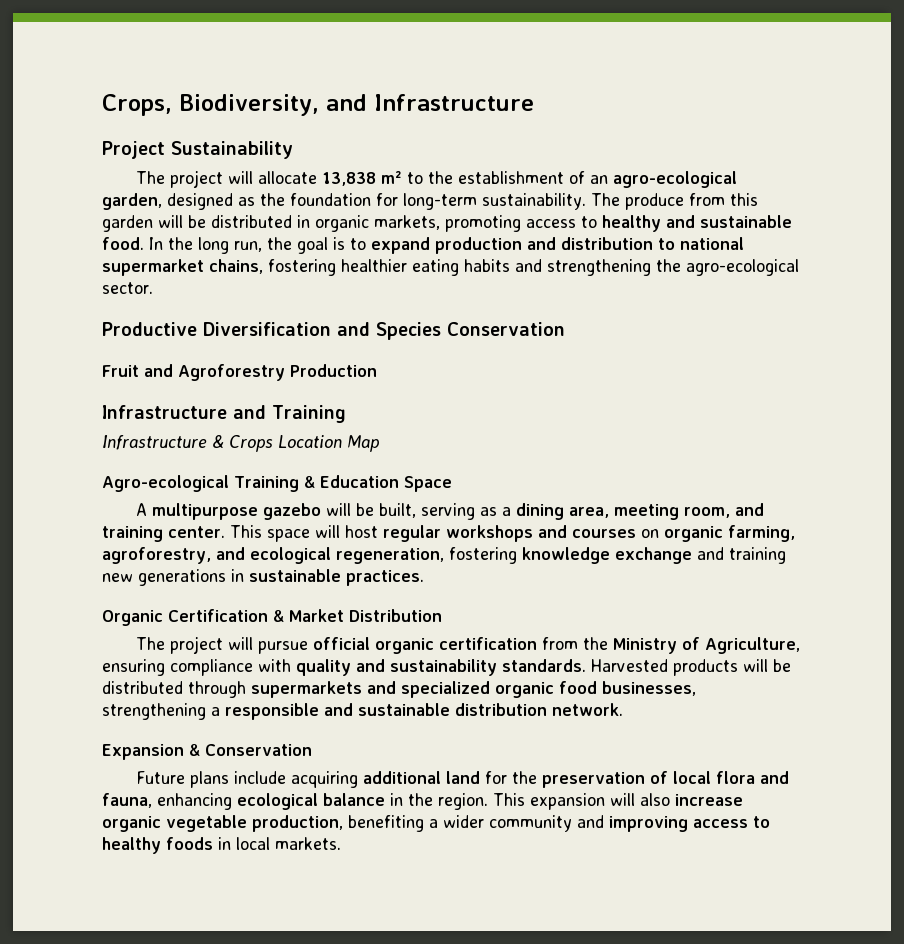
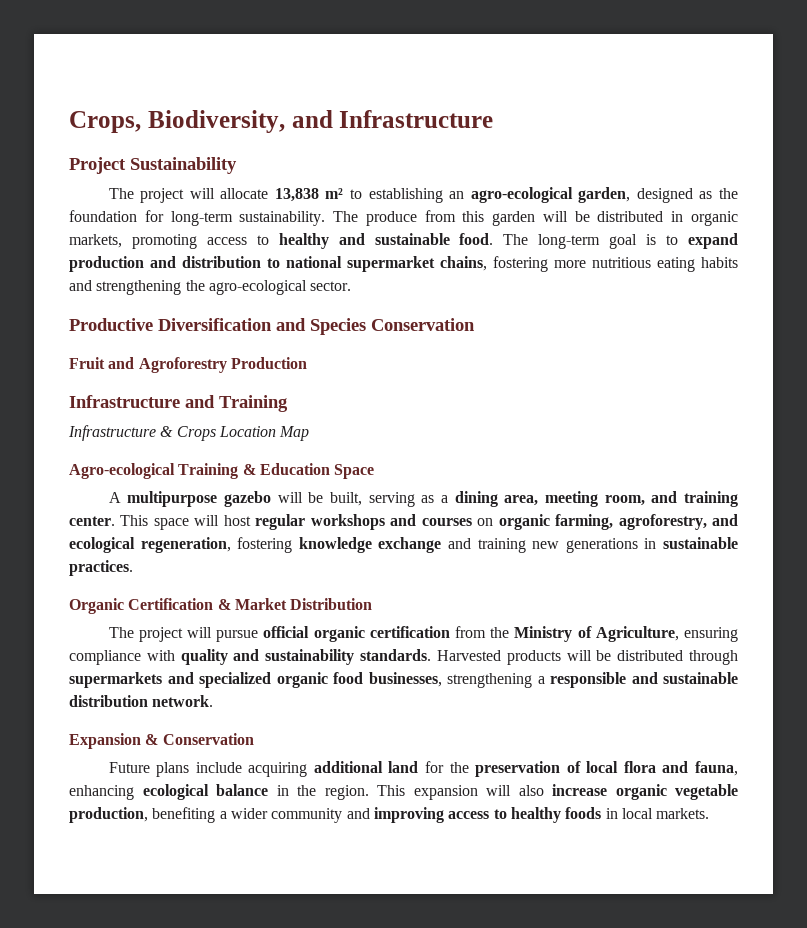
- The project will allocate 13,838 m² to the establishment of an agro-ecological garden, designed as the foundation for long-term sustainability.
+ The project will allocate 13,838 m² to establishing an agro-ecological garden, designed as the foundation for long-term sustainability.
- In the long run, the goal is to expand production and distribution to national supermarket chains, fostering healthier eating habits and strengthening the agro-ecological sector.
+ The long-term goal is to expand production and distribution to national supermarket chains, fostering more nutritious eating habits and strengthening the agro-ecological sector.

